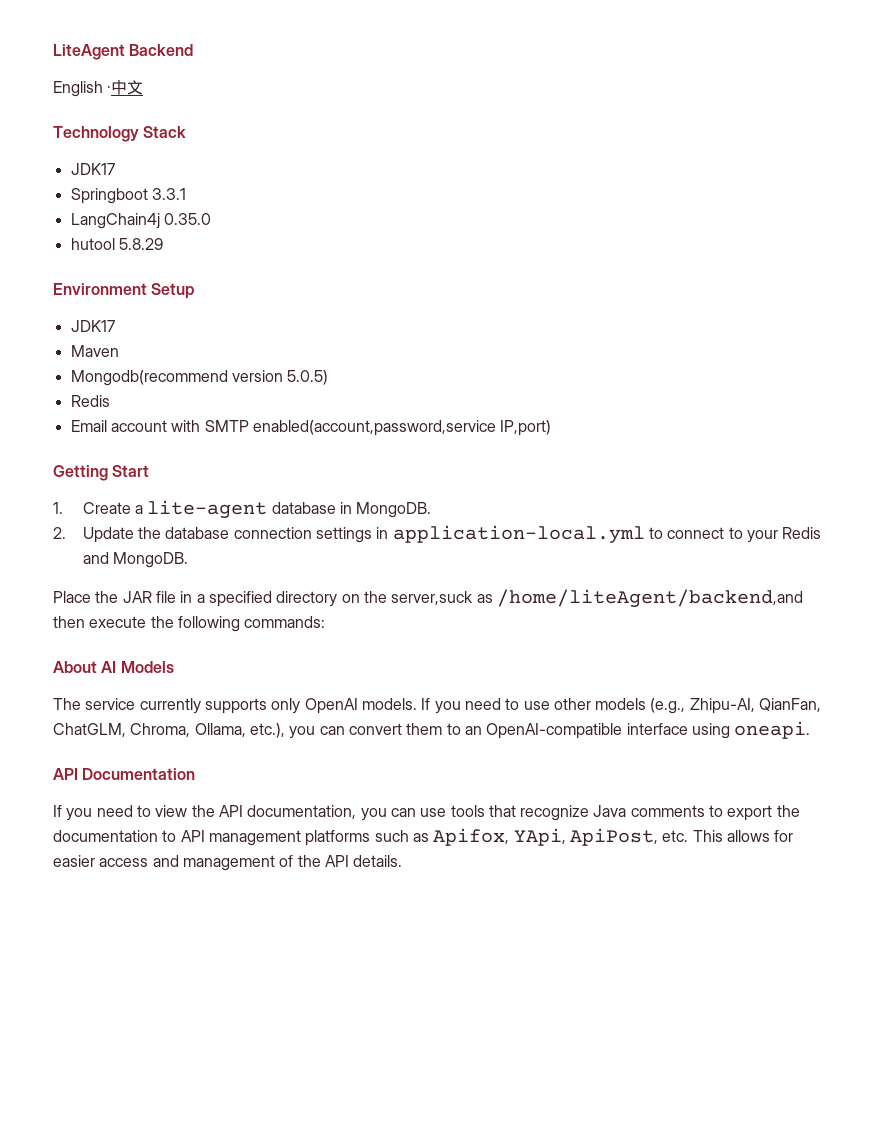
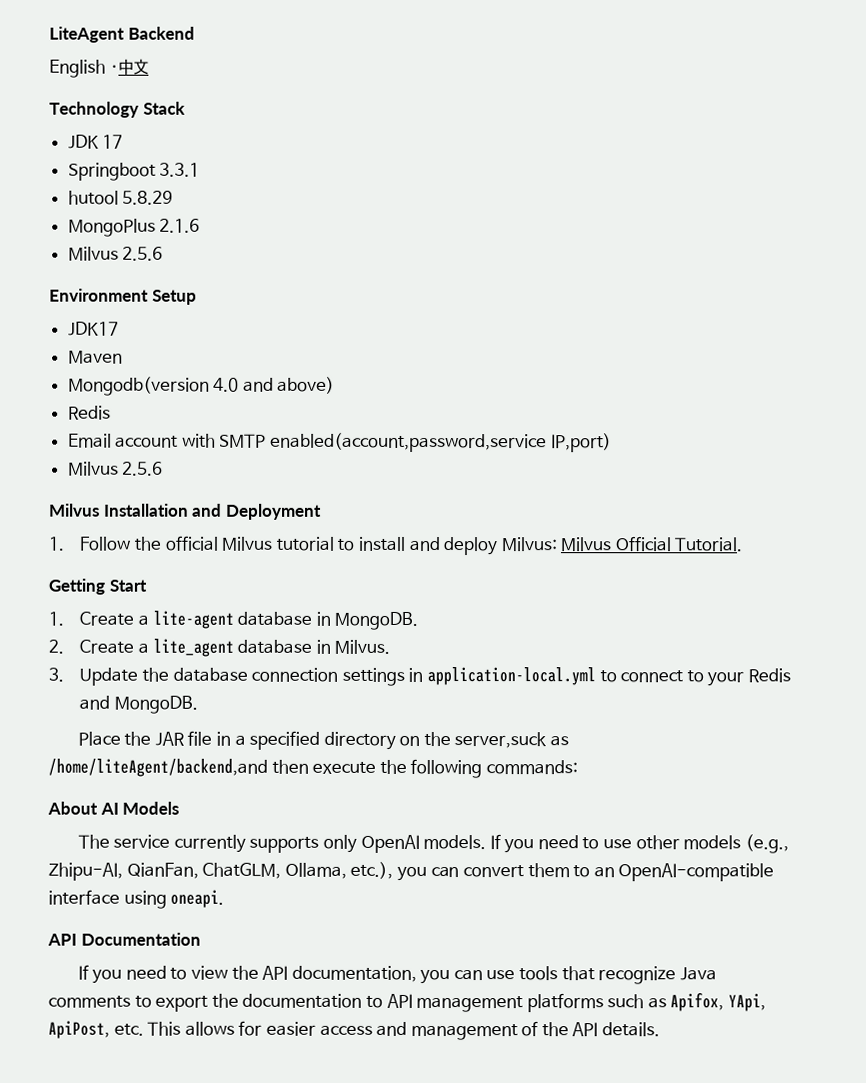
  Technology Stack
- JDK17
+ JDK 17
- LangChain4j 0.35.0
+ MongoPlus 2.1.6
+ Milvus 2.5.6
- Mongodb(recommend version 5.0.5)
+ Mongodb(version 4.0 and above)
  Email account with SMTP enabled(account,password,service IP,port)
+ Milvus 2.5.6
+ Milvus Installation and Deployment
+ 1. Follow the official Milvus tutorial to install and deploy Milvus: Milvus Official Tutorial.
- 2. Update the database connection settings in application-local.yml to connect to your Redis and MongoDB.
+ 2. Create a lite_agent database in Milvus.
+ 3. Update the database connection settings in application-local.yml to connect to your Redis and MongoDB.
- If you need to use other models (e.g., Zhipu-AI, QianFan, ChatGLM, Chroma, Ollama, etc.), you can convert them to an OpenAI-compatible interface using oneapi.
+ If you need to use other models (e.g., Zhipu-AI, QianFan, ChatGLM, Ollama, etc.), you can convert them to an OpenAI-compatible interface using oneapi.

